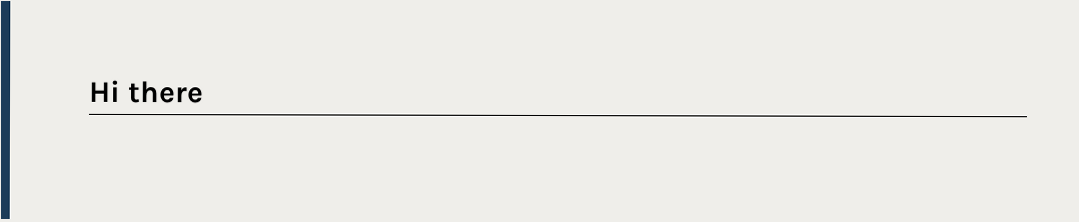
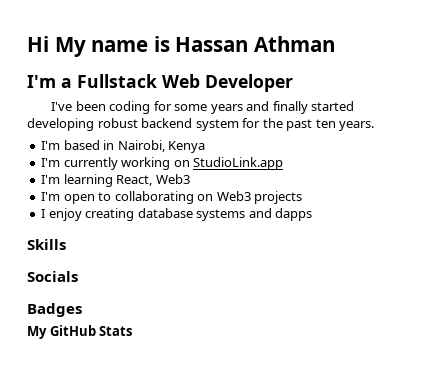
- Hi there
+ Hi My name is Hassan Athman
+ I'm a Fullstack Web Developer
+ I've been coding for some years and finally started developing robust backend system for the past ten years.
+ I'm based in Nairobi, Kenya
+ I'm currently working on StudioLink.app
+ I'm learning React, Web3
+ I'm open to collaborating on Web3 projects
+ I enjoy creating database systems and dapps
+ Skills
+ Socials
+ Badges
+ My GitHub Stats

